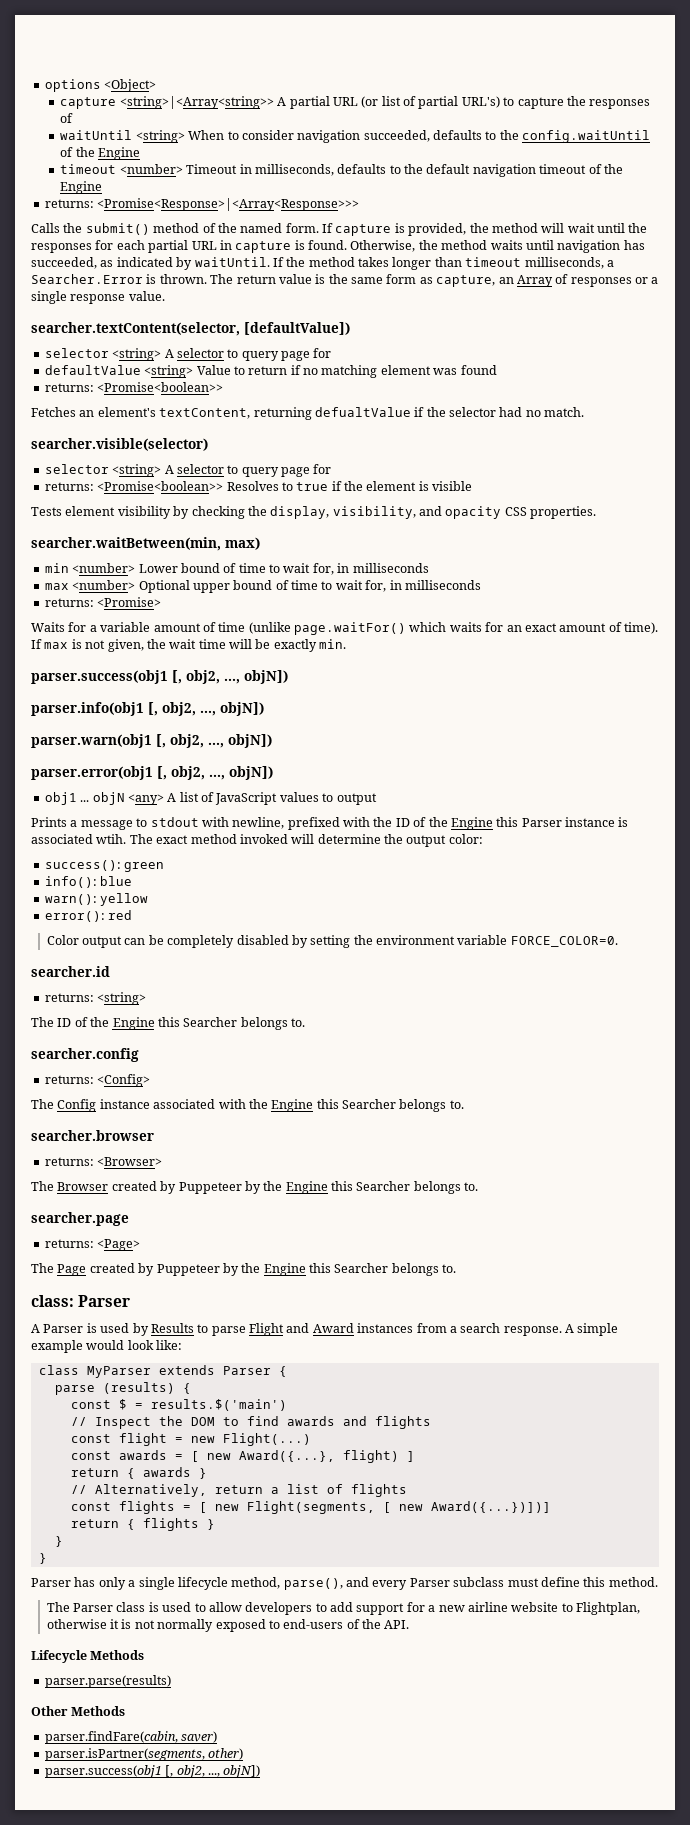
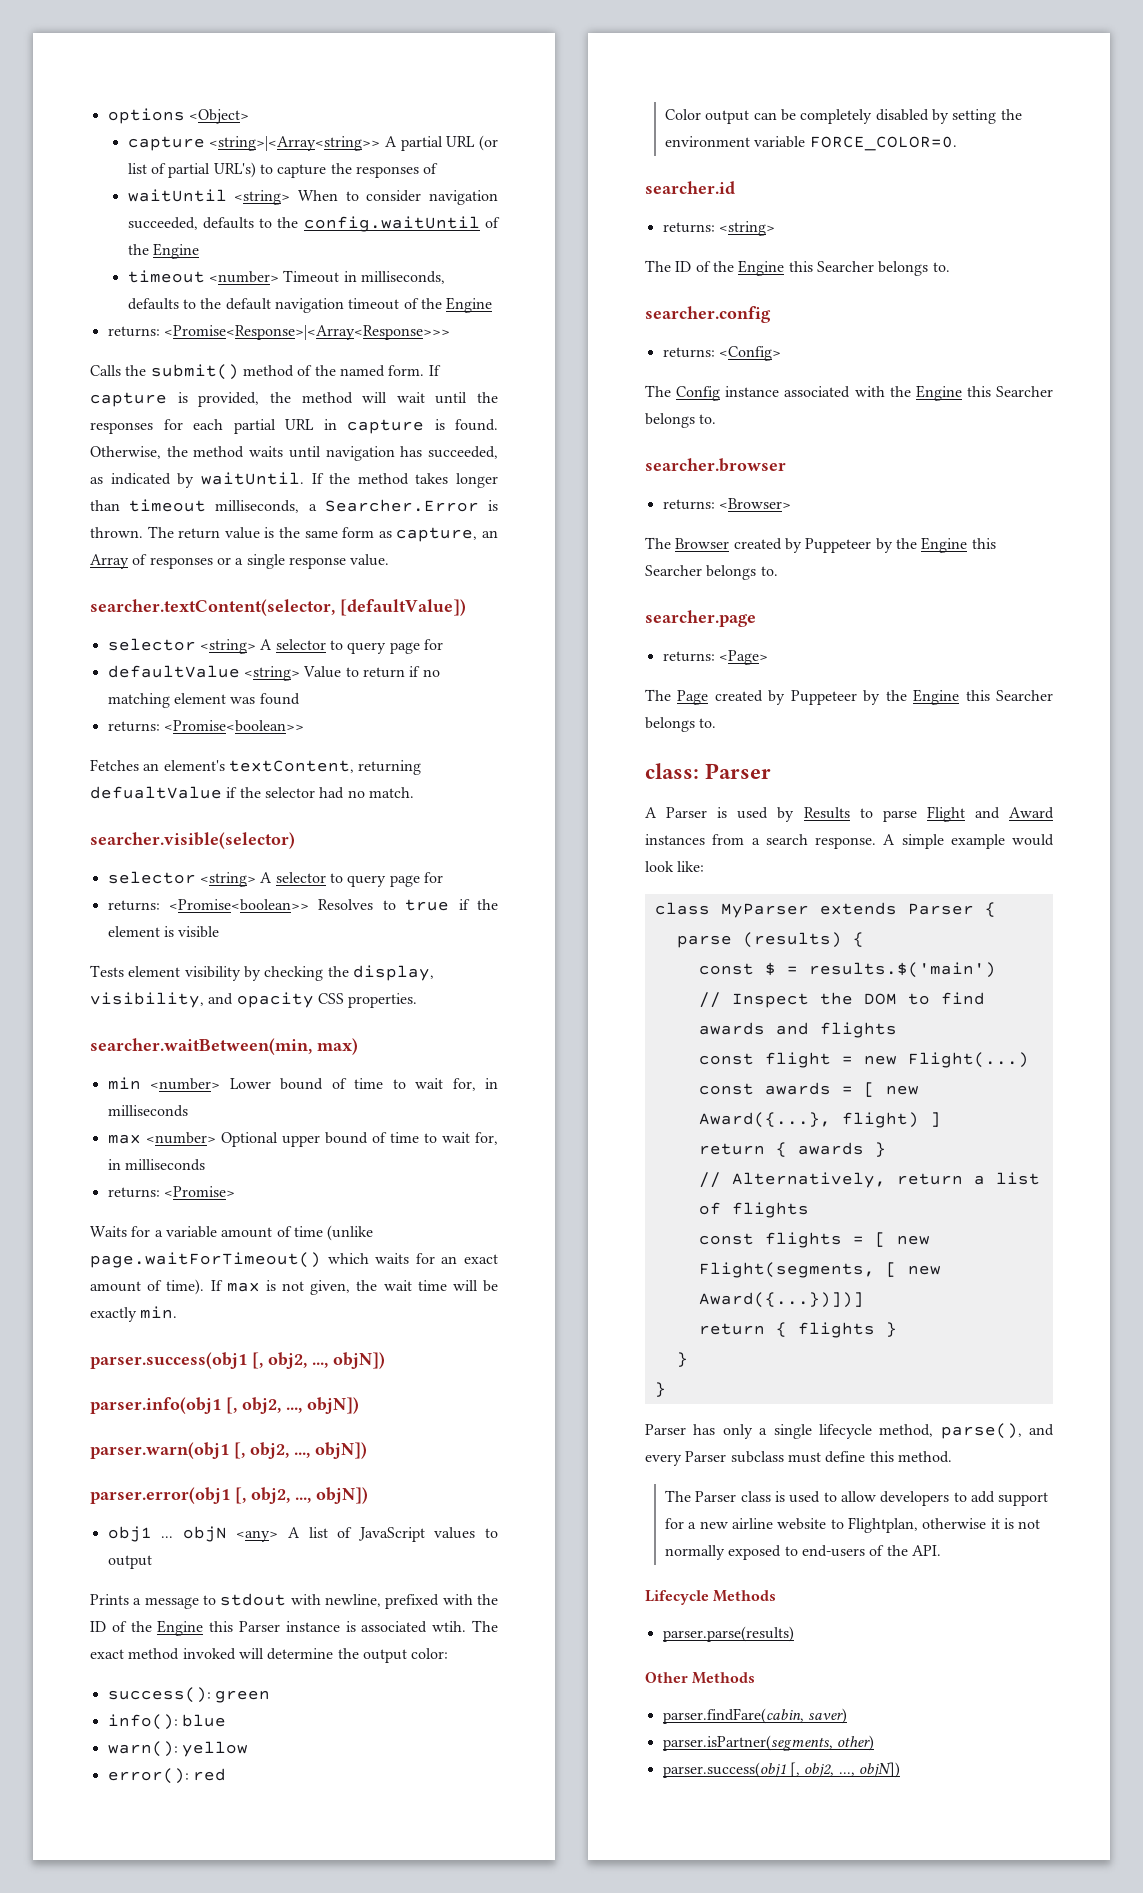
- Waits for a variable amount of time (unlike page.waitFor() which waits for an exact amount of time).
+ Waits for a variable amount of time (unlike page.waitForTimeout() which waits for an exact amount of time).

